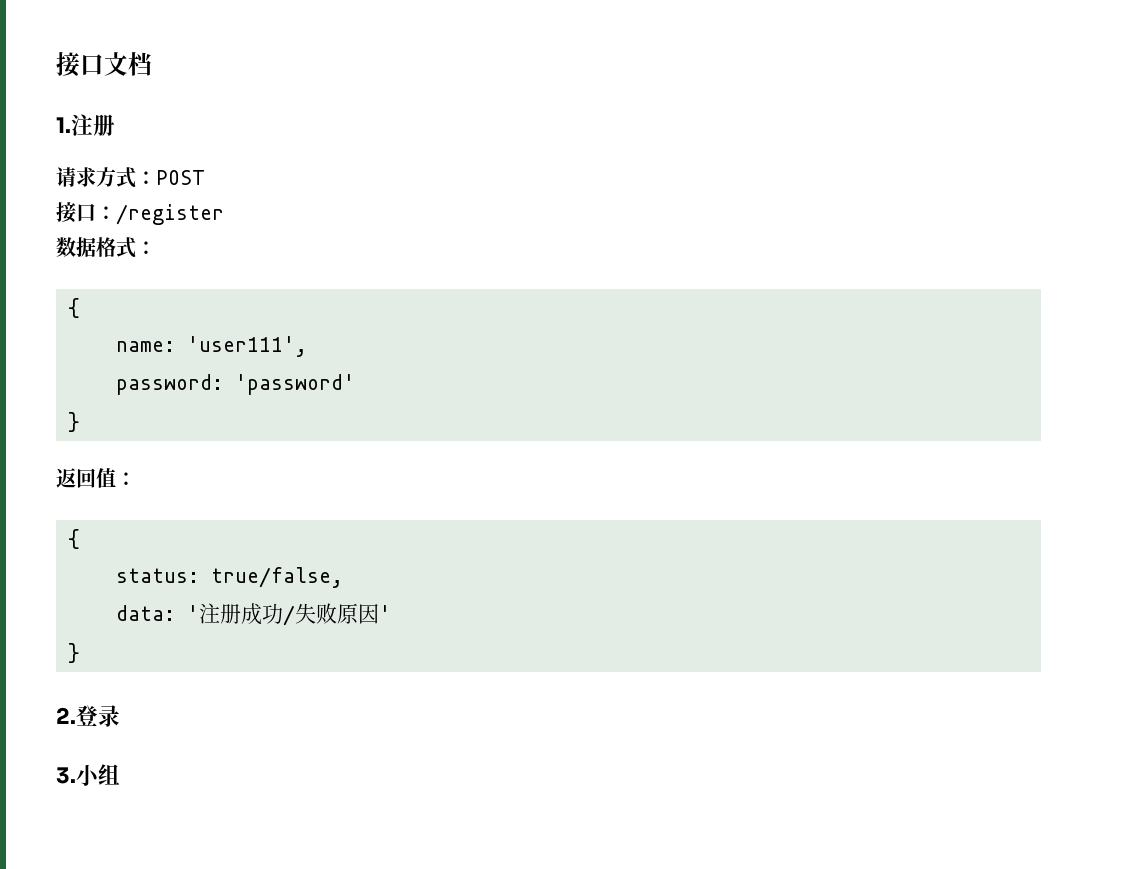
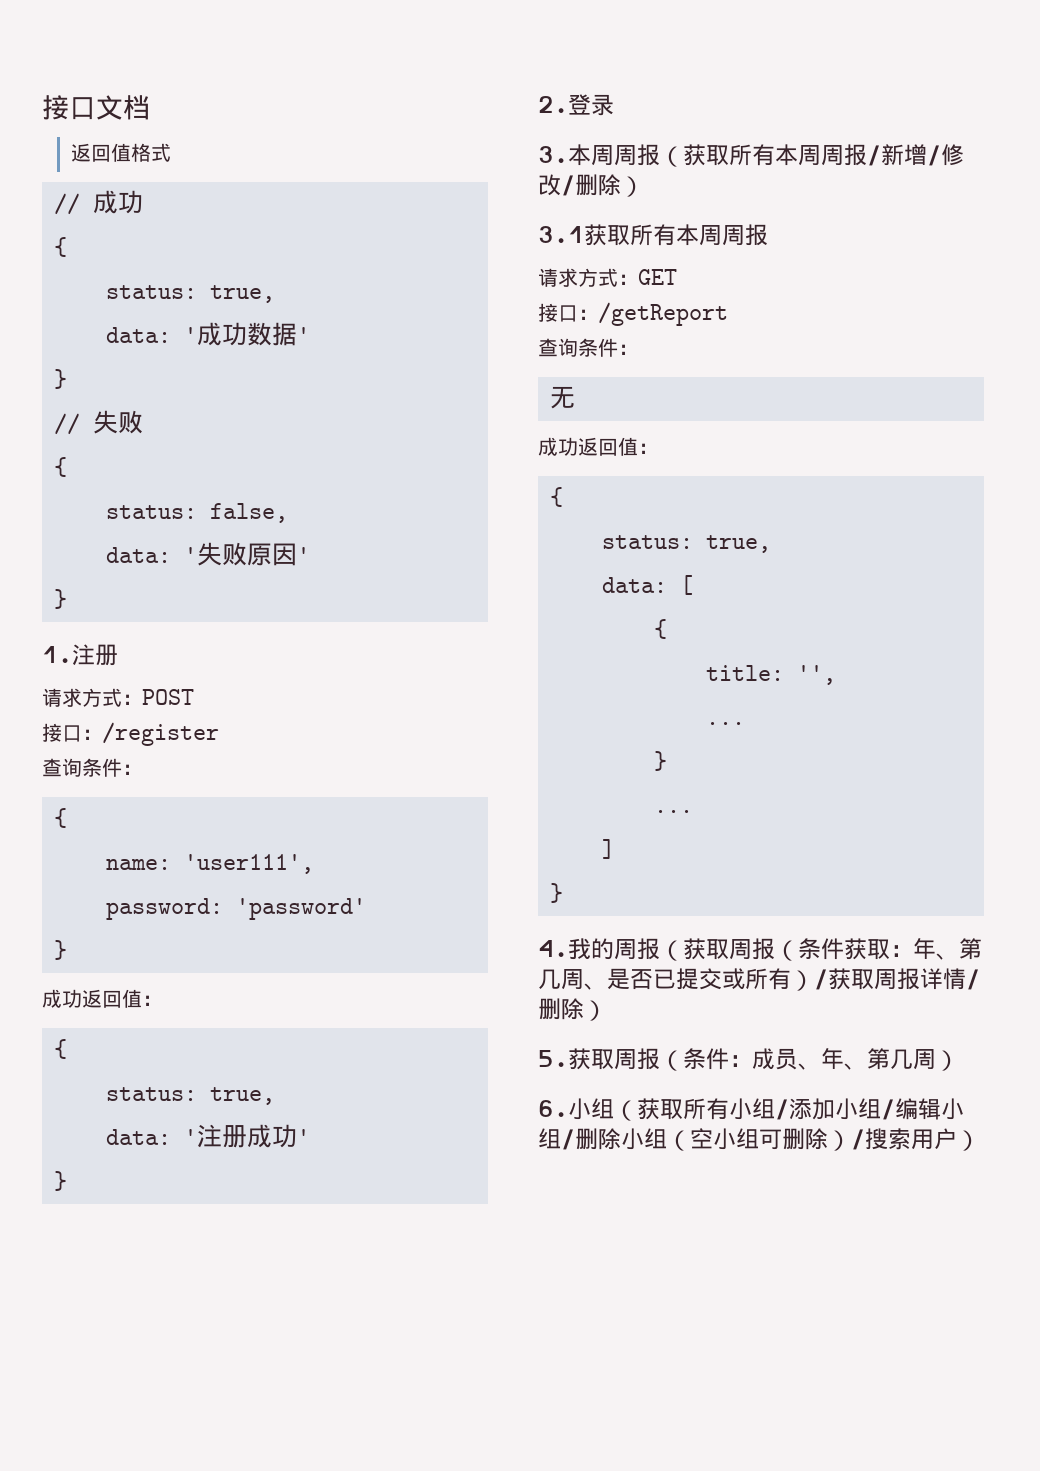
+ 返回值格式
+ // 成功
+ {
+ status: true,
+ data: '成功数据'
+ }
+ // 失败
+ {
+ status: false,
+ data: '失败原因'
+ }
  接口：/register
- 数据格式：
+ 查询条件：
  password: 'password'
  }
- 返回值：
+ 成功返回值：
  {
- status: true/false,
+ status: true,
- data: '注册成功/失败原因'
+ data: '注册成功'
- 3.小组
+ 3.本周周报（获取所有本周周报/新增/修改/删除）
+ 3.1获取所有本周周报
+ 请求方式：GET
+ 接口：/getReport
+ 查询条件：
+ 无
+ 成功返回值：
+ {
+ status: true,
+ data: [
+ {
+ title: '',
+ ...
+ }
+ ...
+ ]
+ }
+ 4.我的周报（获取周报（条件获取：年、第几周、是否已提交或所有）/获取周报详情/删除）
+ 5.获取周报（条件：成员、年、第几周）
+ 6.小组（获取所有小组/添加小组/编辑小组/删除小组（空小组可删除）/搜索用户）

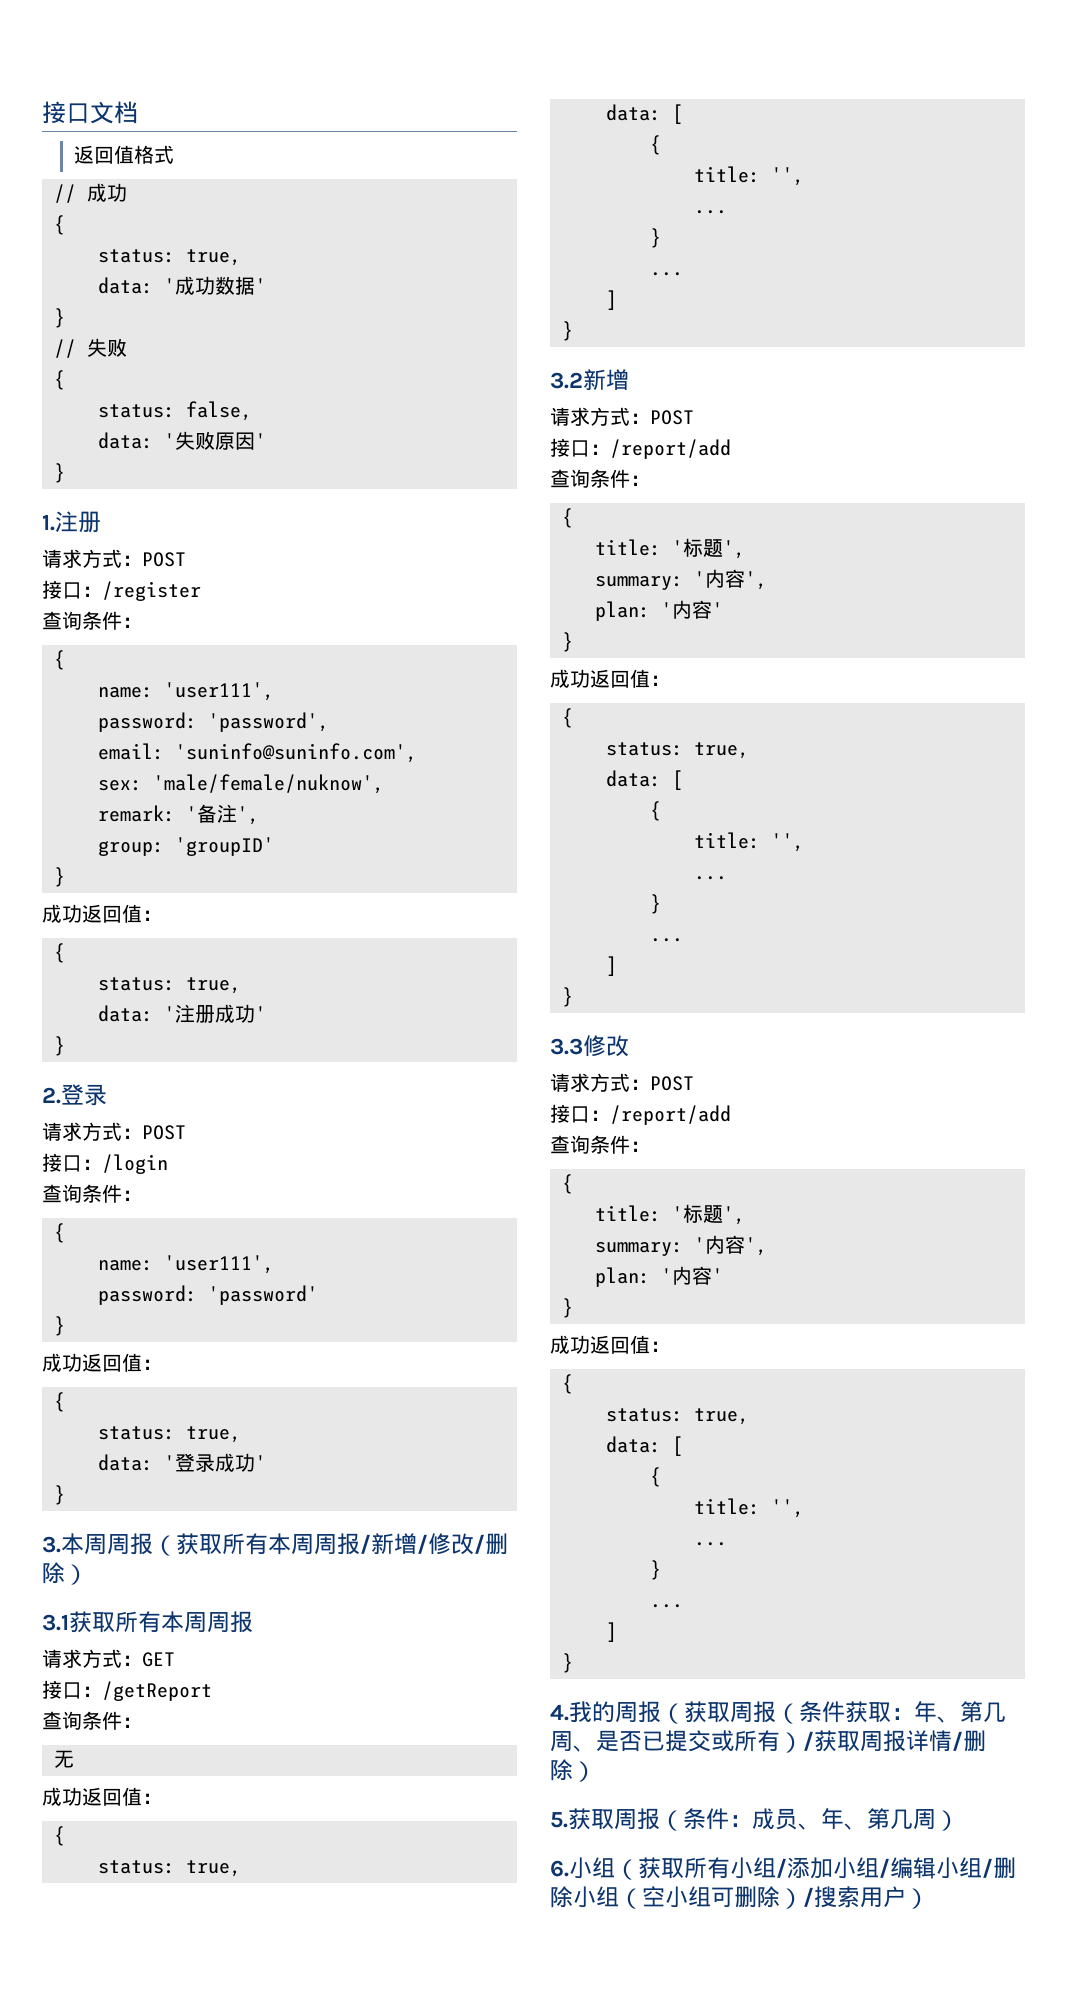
- password: 'password'
+ password: 'password',
+ email: 'suninfo@suninfo.com',
+ sex: 'male/female/nuknow',
+ remark: '备注',
+ group: 'groupID'
  2.登录
+ 请求方式：POST
+ 接口：/login
+ 查询条件：
+ {
+ name: 'user111',
+ password: 'password'
+ }
+ 成功返回值：
+ {
+ status: true,
+ data: '登录成功'
+ }
+ 3.2新增
+ 请求方式：POST
+ 接口：/report/add
+ 查询条件：
+ {
+ title: '标题',
+ summary: '内容',
+ plan: '内容'
+ }
+ 成功返回值：
+ {
+ status: true,
+ data: [
+ {
+ title: '',
+ ...
+ }
+ ...
+ ]
+ }
+ 3.3修改
+ 请求方式：POST
+ 接口：/report/add
+ 查询条件：
+ {
+ title: '标题',
+ summary: '内容',
+ plan: '内容'
+ }
+ 成功返回值：
+ {
+ status: true,
+ data: [
+ {
+ title: '',
+ ...
+ }
+ ...
+ ]
+ }

